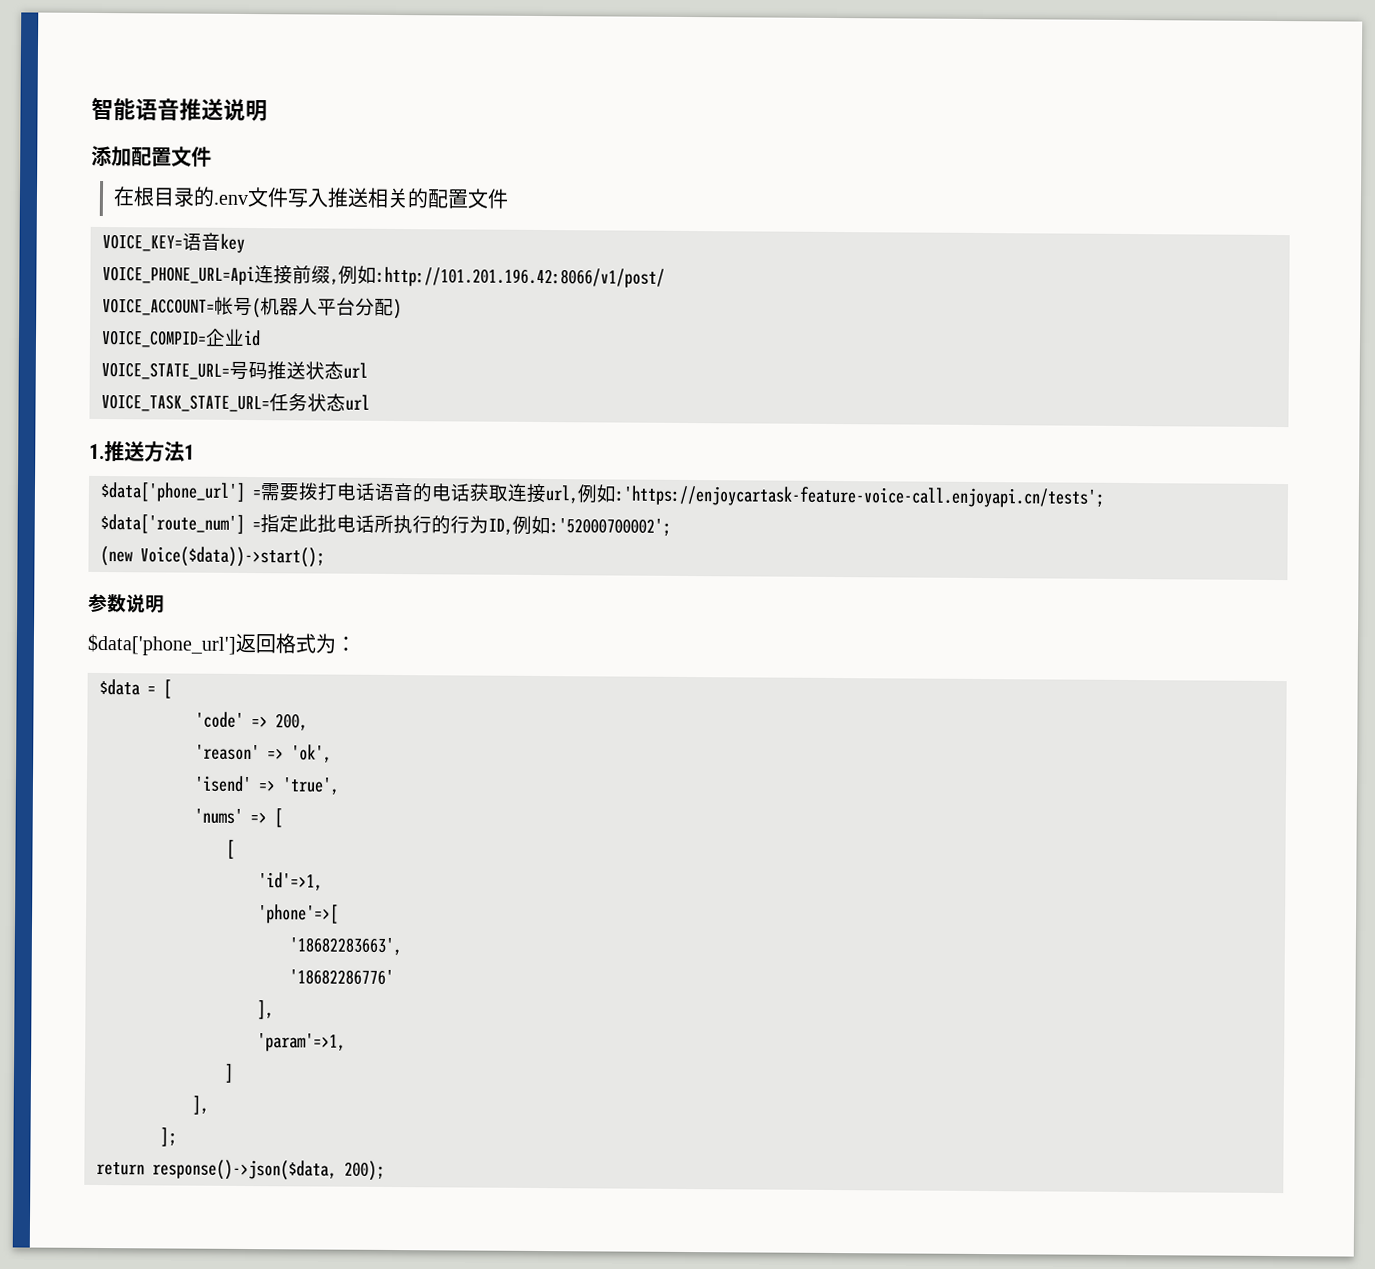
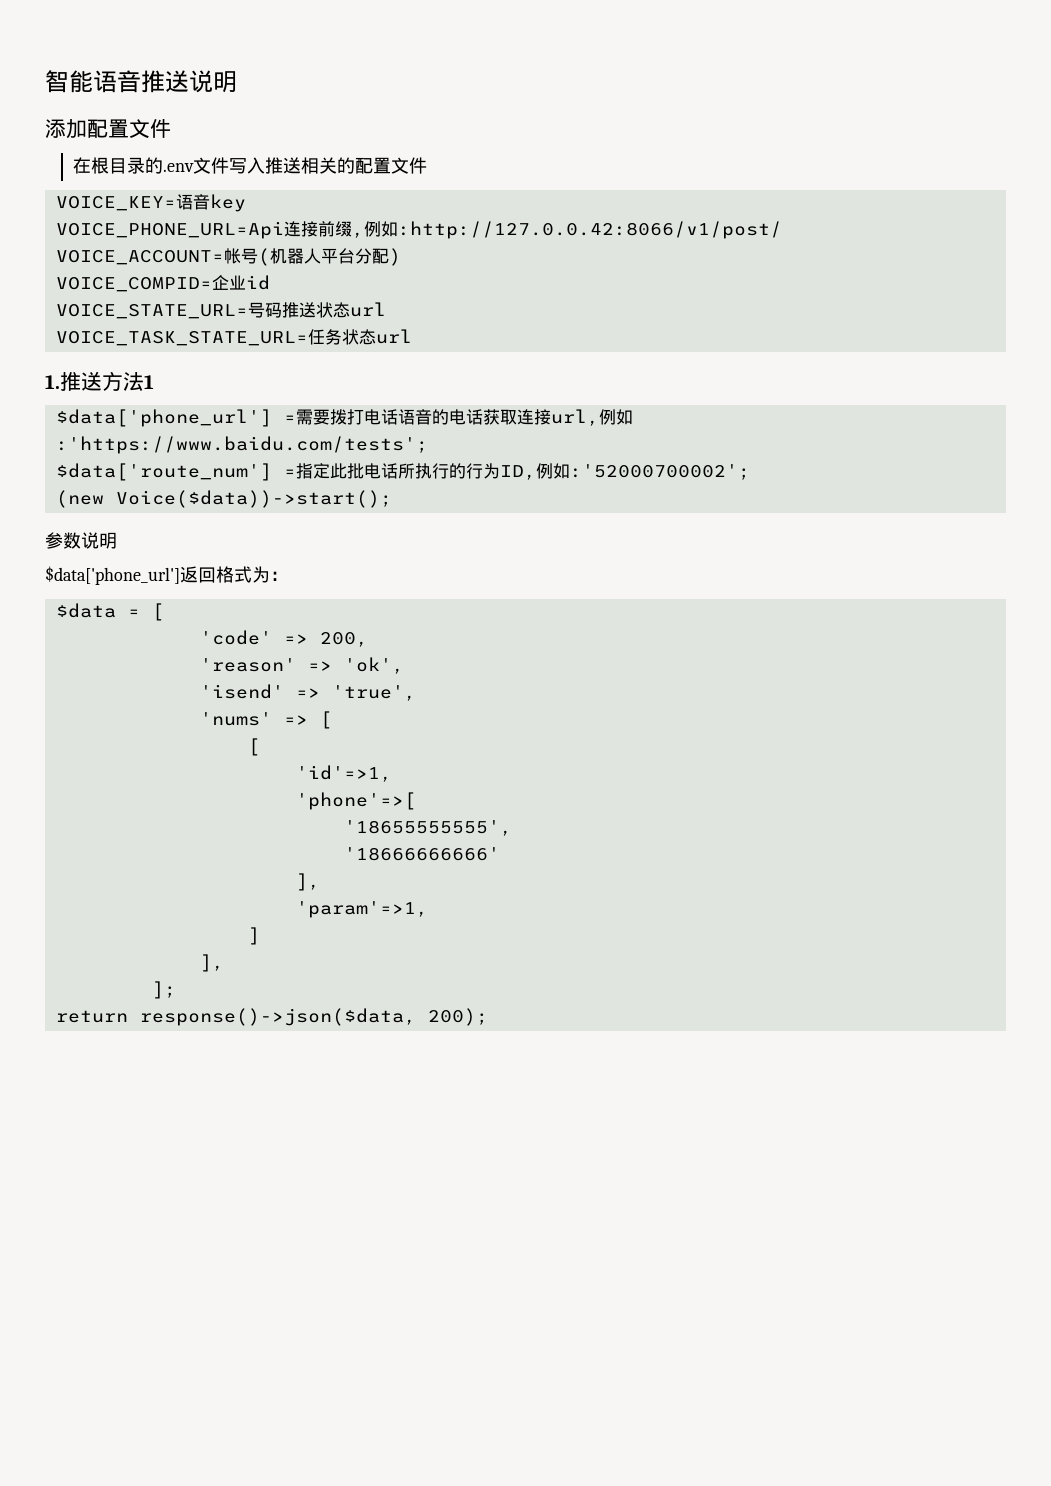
- VOICE_PHONE_URL=Api连接前缀,例如:http://101.201.196.42:8066/v1/post/
+ VOICE_PHONE_URL=Api连接前缀,例如:http://127.0.0.42:8066/v1/post/
- $data['phone_url'] =需要拨打电话语音的电话获取连接url,例如:'https://enjoycartask-feature-voice-call.enjoyapi.cn/tests';
+ $data['phone_url'] =需要拨打电话语音的电话获取连接url,例如:'https://www.baidu.com/tests';
- '18682283663',
- '18682286776'
+ '18655555555',
+ '18666666666'

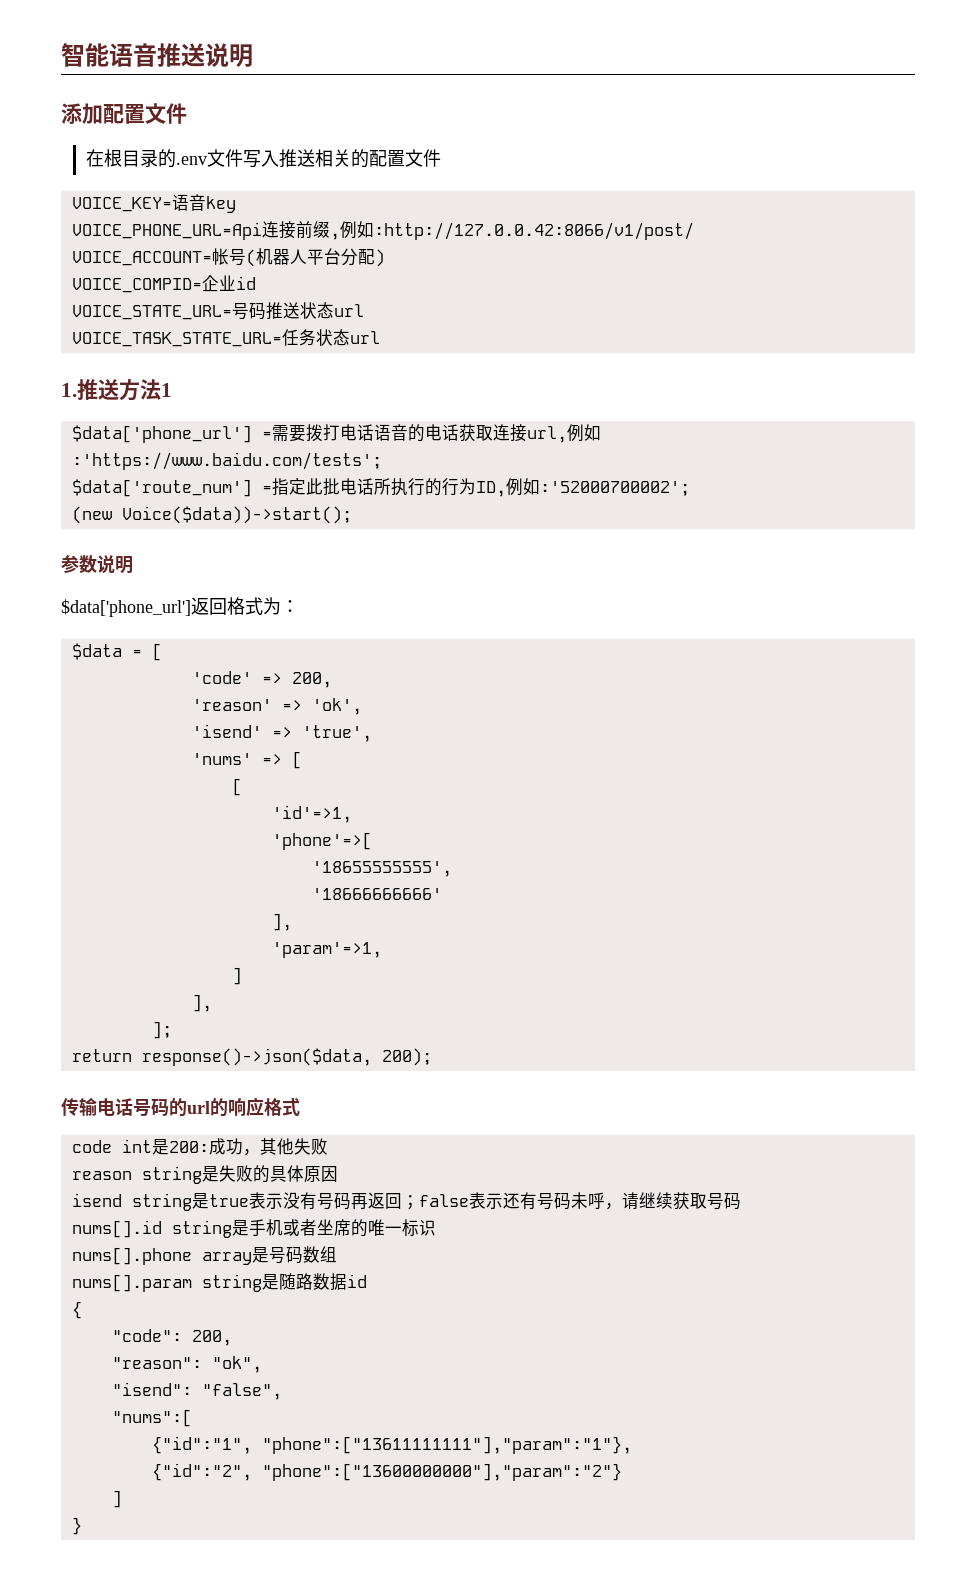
+ 传输电话号码的url的响应格式
+ code int是200:成功，其他失败
+ reason string是失败的具体原因
+ isend string是true表示没有号码再返回；false表示还有号码未呼，请继续获取号码
+ nums[].id string是手机或者坐席的唯一标识
+ nums[].phone array是号码数组
+ nums[].param string是随路数据id
+ {
+ "code": 200,
+ "reason": "ok",
+ "isend": "false",
+ "nums":[
+ {"id":"1", "phone":["13611111111"],"param":"1"},
+ {"id":"2", "phone":["13600000000"],"param":"2"}
+ ]
+ }

